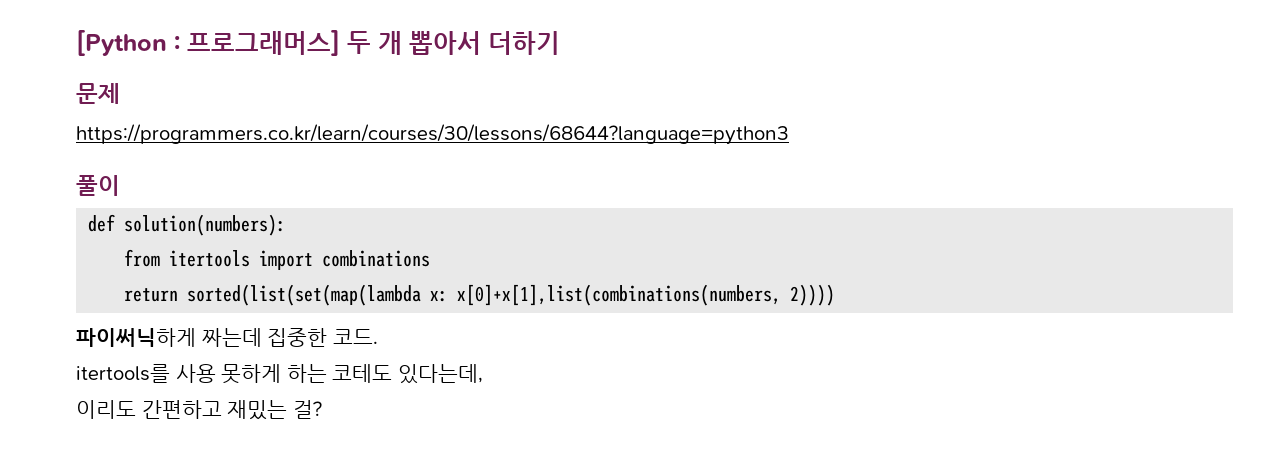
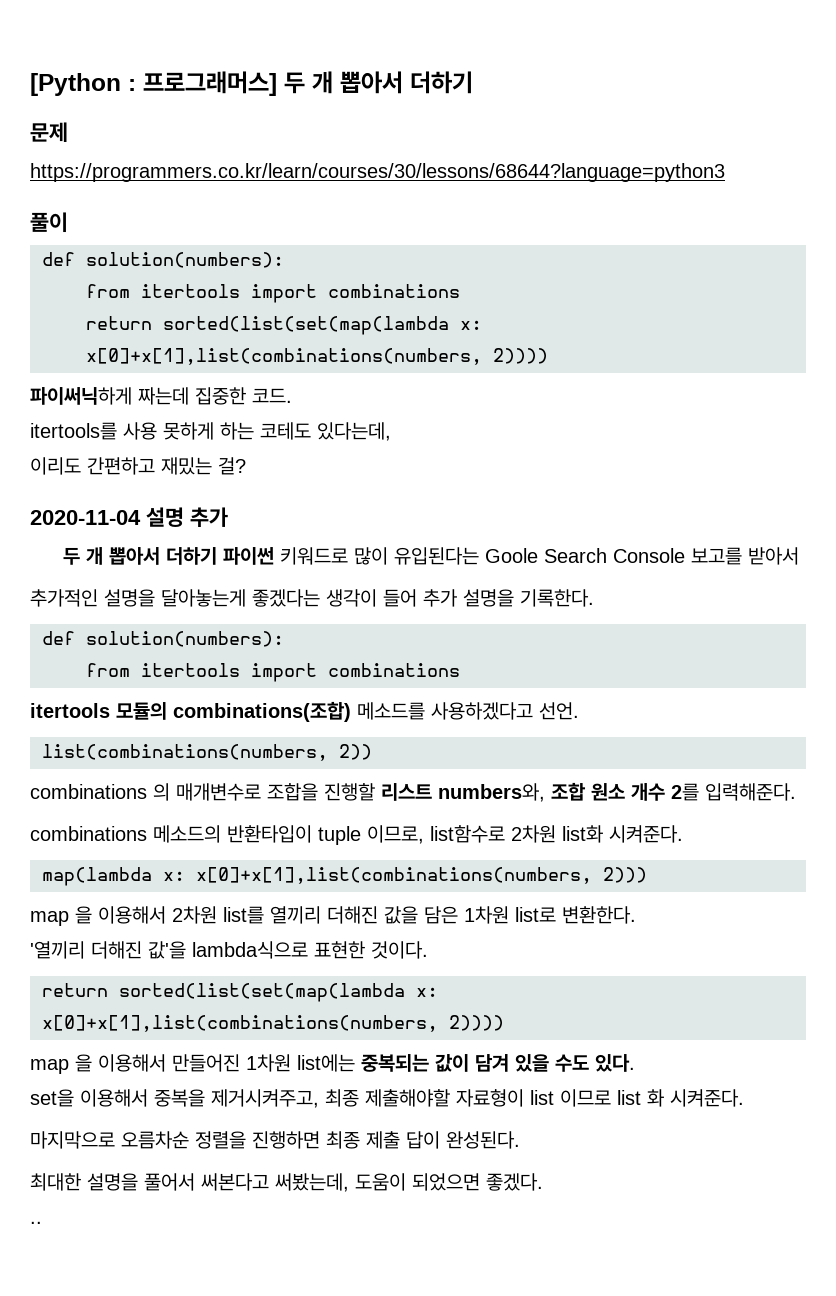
+ 2020-11-04 설명 추가
+ 두 개 뽑아서 더하기 파이썬 키워드로 많이 유입된다는 Goole Search Console 보고를 받아서
+ 추가적인 설명을 달아놓는게 좋겠다는 생각이 들어 추가 설명을 기록한다.
+ def solution(numbers):
+ from itertools import combinations
+ itertools 모듈의 combinations(조합) 메소드를 사용하겠다고 선언.
+ list(combinations(numbers, 2))
+ combinations 의 매개변수로 조합을 진행할 리스트 numbers와, 조합 원소 개수 2를 입력해준다.
+ combinations 메소드의 반환타입이 tuple 이므로, list함수로 2차원 list화 시켜준다.
+ map(lambda x: x[0]+x[1],list(combinations(numbers, 2)))
+ map 을 이용해서 2차원 list를 열끼리 더해진 값을 담은 1차원 list로 변환한다.
+ '열끼리 더해진 값'을 lambda식으로 표현한 것이다.
+ return sorted(list(set(map(lambda x: x[0]+x[1],list(combinations(numbers, 2))))
+ map 을 이용해서 만들어진 1차원 list에는 중복되는 값이 담겨 있을 수도 있다.
+ set을 이용해서 중복을 제거시켜주고, 최종 제출해야할 자료형이 list 이므로 list 화 시켜준다.
+ 마지막으로 오름차순 정렬을 진행하면 최종 제출 답이 완성된다.
+ 최대한 설명을 풀어서 써본다고 써봤는데, 도움이 되었으면 좋겠다.
+ ..

